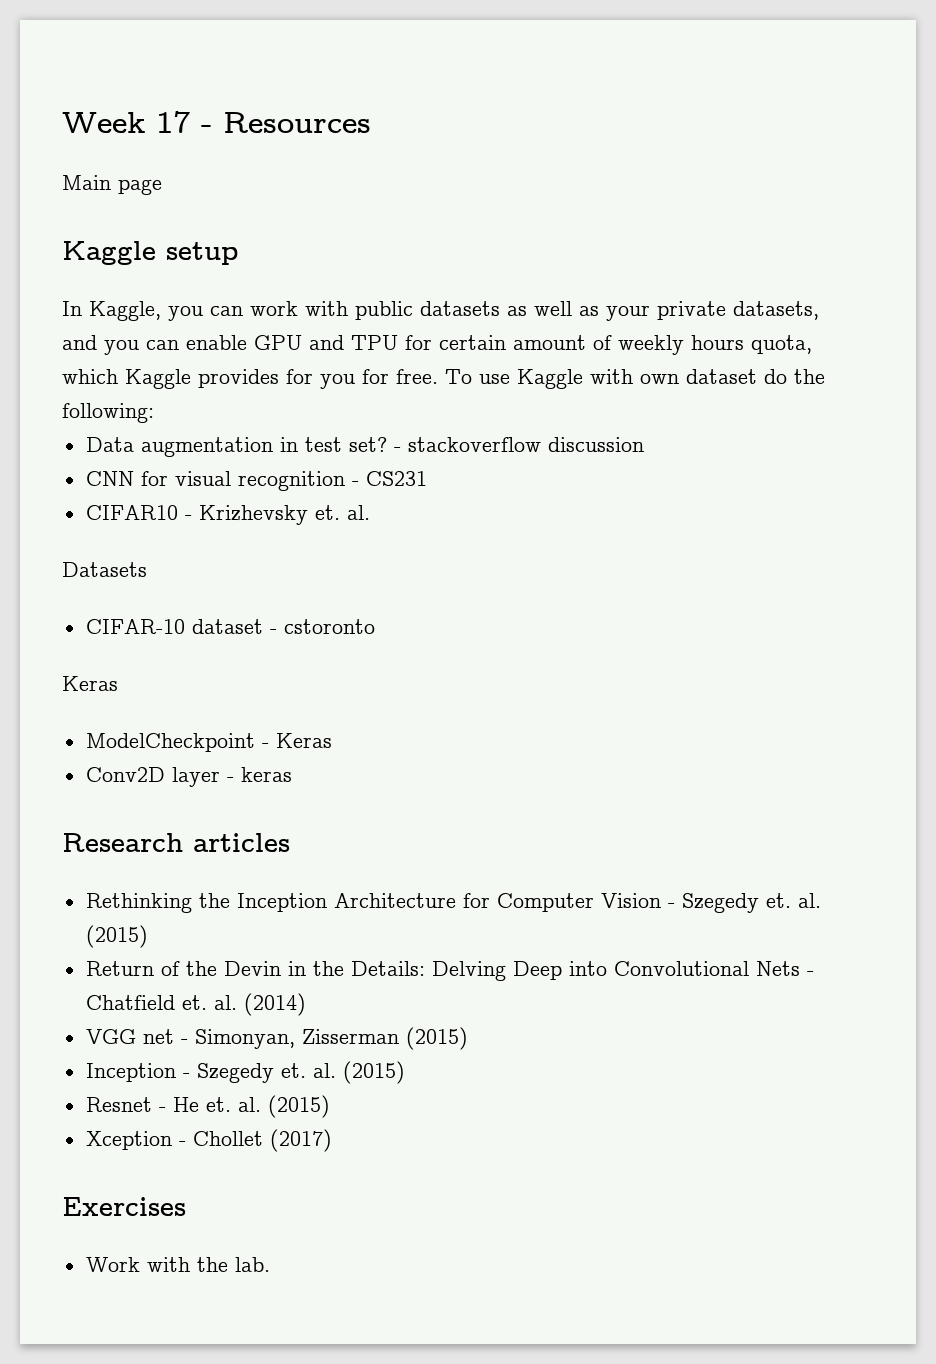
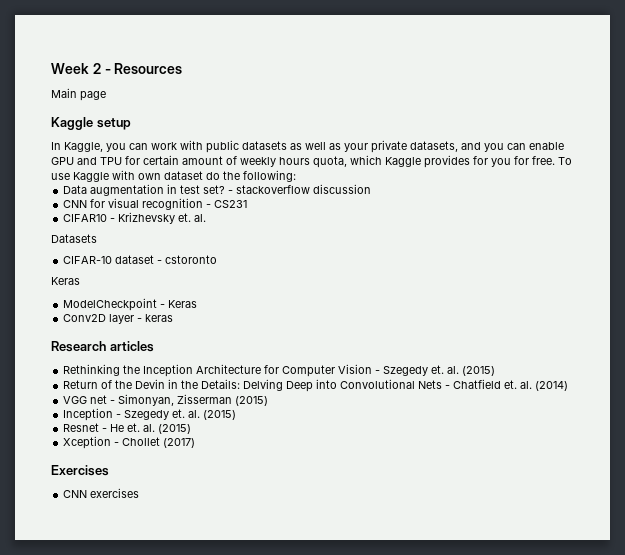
- Week 17 - Resources
+ Week 2 - Resources
- Work with the lab.
+ CNN exercises

